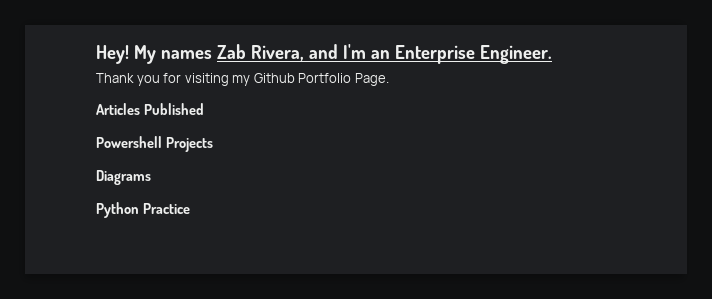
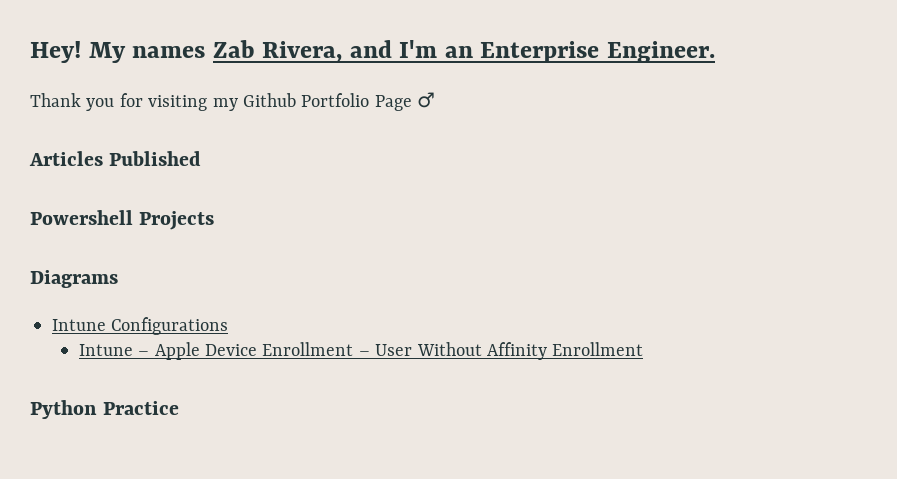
- Thank you for visiting my Github Portfolio Page.
+ Thank you for visiting my Github Portfolio Page ♂
+ Intune Configurations
+ Intune – Apple Device Enrollment – User Without Affinity Enrollment

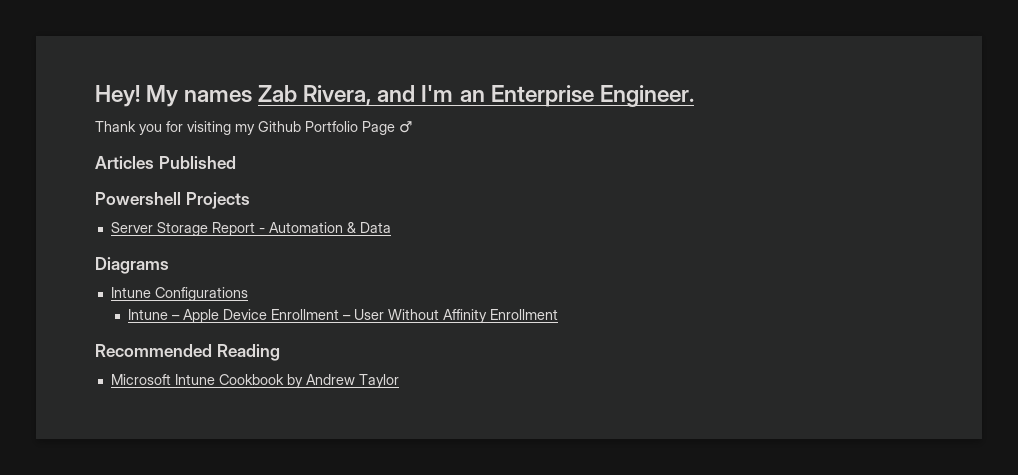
+ Server Storage Report - Automation & Data
- Python Practice
+ Recommended Reading
+ Microsoft Intune Cookbook by Andrew Taylor

